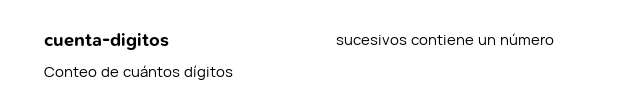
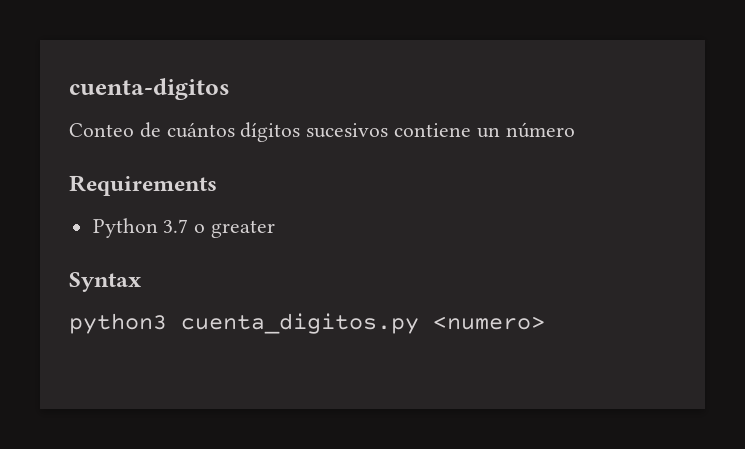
+ Requirements
+ Python 3.7 o greater
+ Syntax
+ python3 cuenta_digitos.py <numero>

